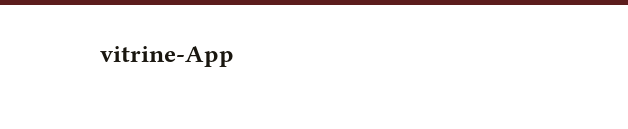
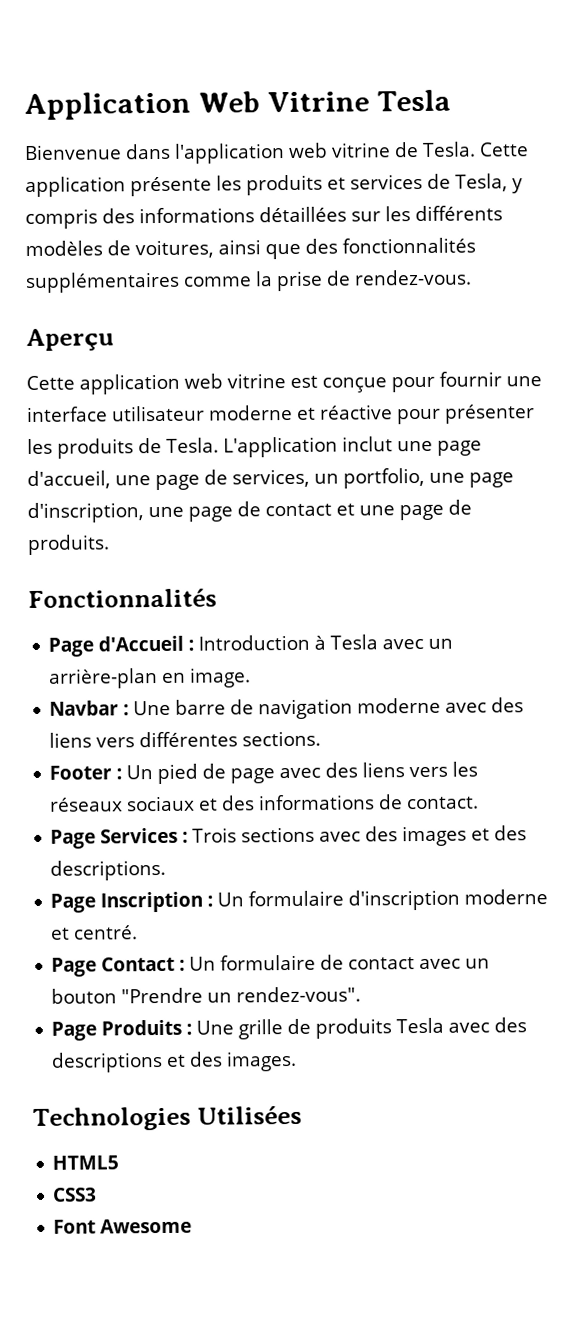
- vitrine-App
+ Application Web Vitrine Tesla
+ Bienvenue dans l'application web vitrine de Tesla. Cette application présente les produits et services de Tesla, y compris des informations détaillées sur les différents modèles de voitures, ainsi que des fonctionnalités supplémentaires comme la prise de rendez-vous.
+ Aperçu
+ Cette application web vitrine est conçue pour fournir une interface utilisateur moderne et réactive pour présenter les produits de Tesla. L'application inclut une page d'accueil, une page de services, un portfolio, une page d'inscription, une page de contact et une page de produits.
+ Fonctionnalités
+ Page d'Accueil : Introduction à Tesla avec un arrière-plan en image.
+ Navbar : Une barre de navigation moderne avec des liens vers différentes sections.
+ Footer : Un pied de page avec des liens vers les réseaux sociaux et des informations de contact.
+ Page Services : Trois sections avec des images et des descriptions.
+ Page Inscription : Un formulaire d'inscription moderne et centré.
+ Page Contact : Un formulaire de contact avec un bouton "Prendre un rendez-vous".
+ Page Produits : Une grille de produits Tesla avec des descriptions et des images.
+ Technologies Utilisées
+ HTML5
+ CSS3
+ Font Awesome

